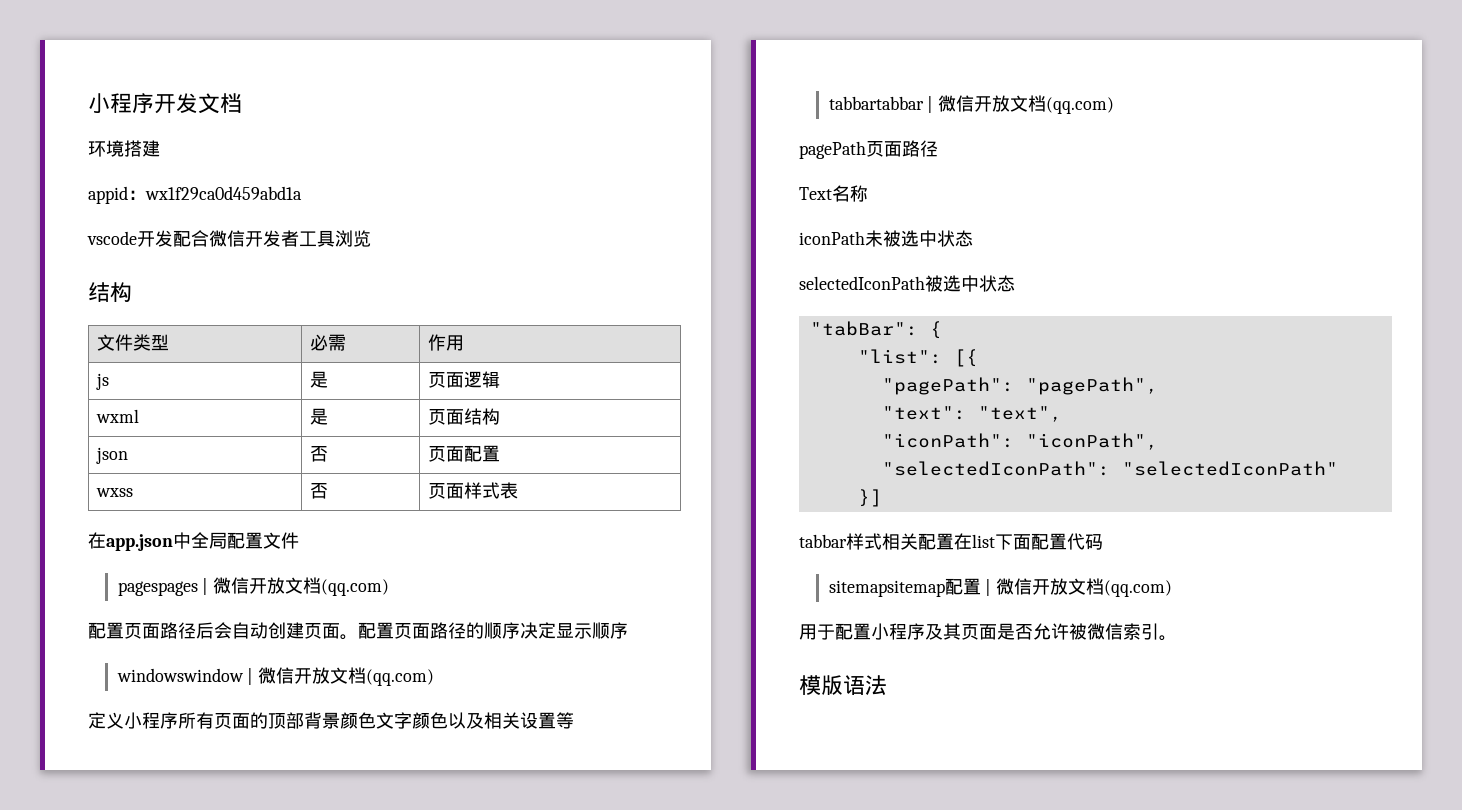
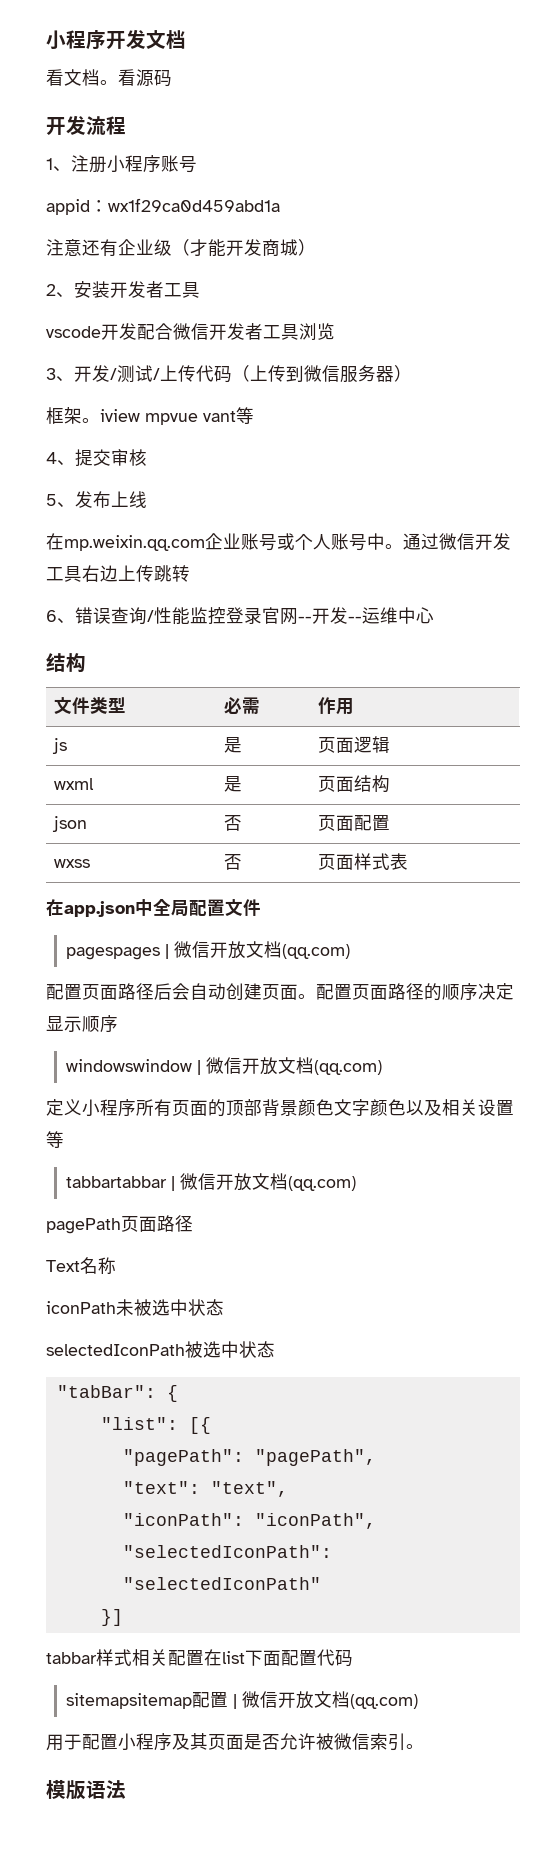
- 环境搭建
+ 看文档。看源码
+ 开发流程
+ 1、注册小程序账号
  appid：wx1f29ca0d459abd1a
+ 注意还有企业级（才能开发商城）
+ 2、安装开发者工具
+ 3、开发/测试/上传代码（上传到微信服务器）
+ 框架。iview mpvue vant等
+ 4、提交审核
+ 5、发布上线
+ 在mp.weixin.qq.com企业账号或个人账号中。通过微信开发工具右边上传跳转
+ 6、错误查询/性能监控登录官网--开发--运维中心

